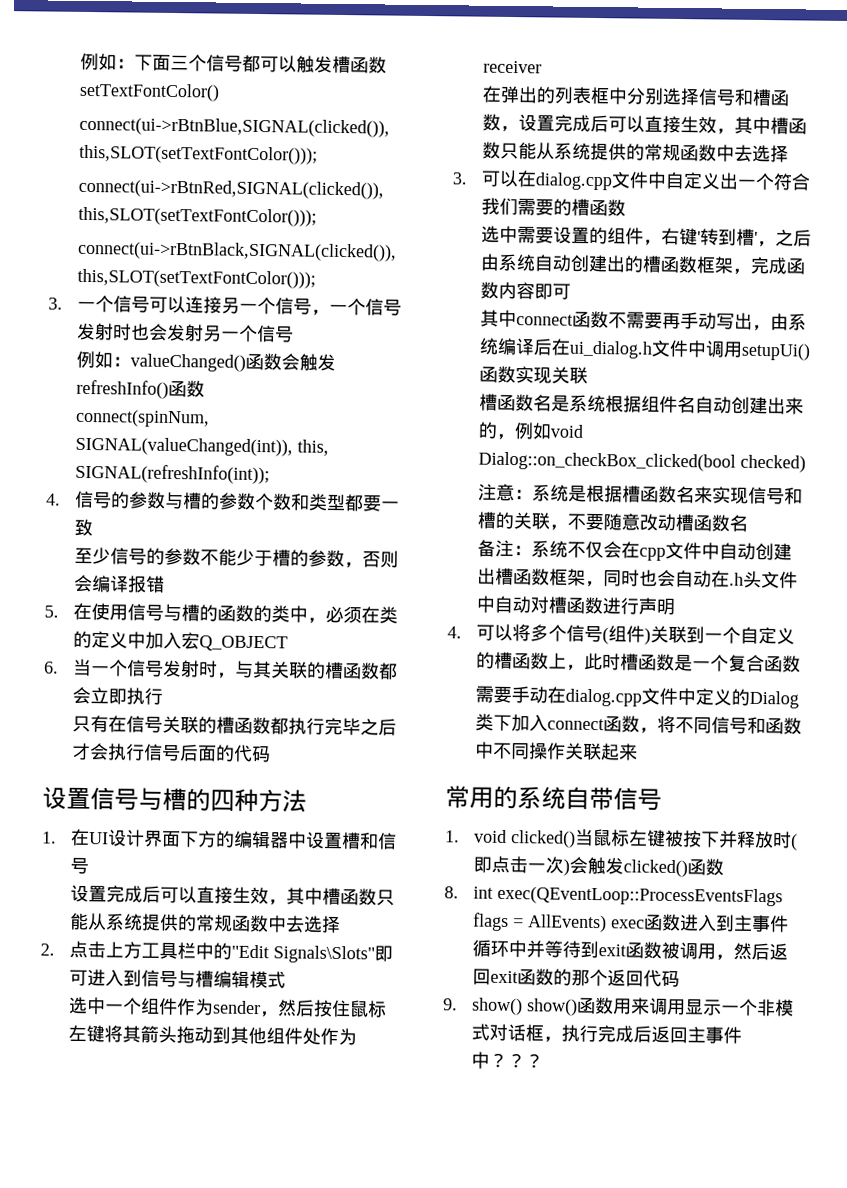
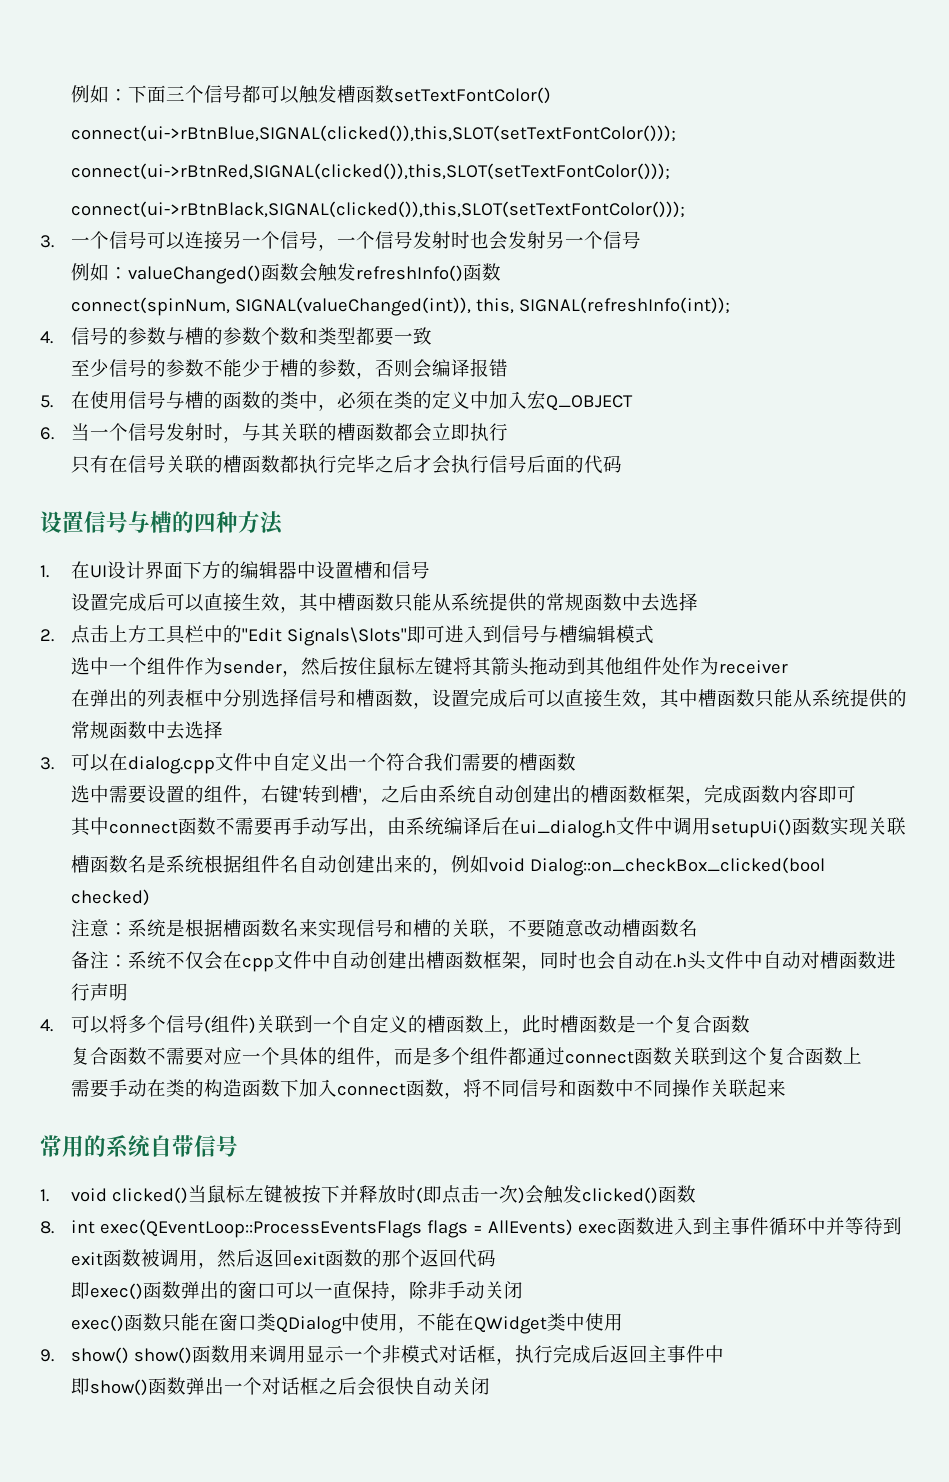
- 需要手动在dialog.cpp文件中定义的Dialog类下加入connect函数，将不同信号和函数中不同操作关联起来
+ 复合函数不需要对应一个具体的组件，而是多个组件都通过connect函数关联到这个复合函数上
+ 需要手动在类的构造函数下加入connect函数，将不同信号和函数中不同操作关联起来
+ 即exec()函数弹出的窗口可以一直保持，除非手动关闭
+ exec()函数只能在窗口类QDialog中使用，不能在QWidget类中使用
- 9. show() show()函数用来调用显示一个非模式对话框，执行完成后返回主事件中？？？
+ 9. show() show()函数用来调用显示一个非模式对话框，执行完成后返回主事件中
+ 即show()函数弹出一个对话框之后会很快自动关闭

